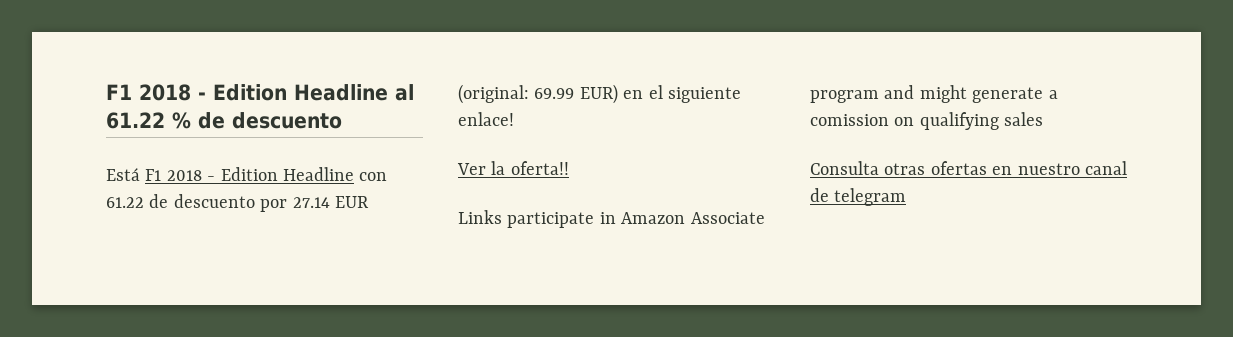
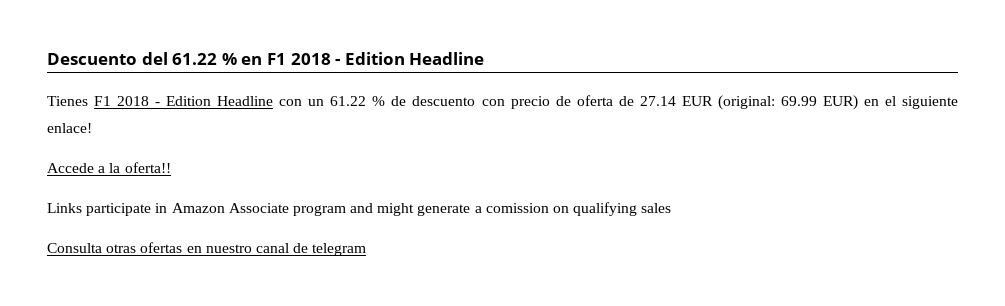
- F1 2018 - Edition Headline al 61.22 % de descuento
- Está F1 2018 - Edition Headline con 61.22 de descuento por 27.14 EUR (original: 69.99 EUR) en el siguiente enlace!
+ Descuento del 61.22 % en F1 2018 - Edition Headline
+ Tienes F1 2018 - Edition Headline con un 61.22 % de descuento con precio de oferta de 27.14 EUR (original: 69.99 EUR) en el siguiente enlace!
- Ver la oferta!!
+ Accede a la oferta!!

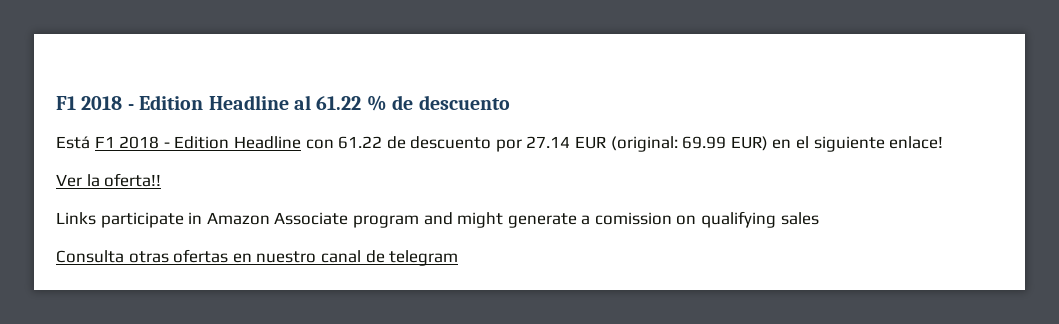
- Descuento del 61.22 % en F1 2018 - Edition Headline
- Tienes F1 2018 - Edition Headline con un 61.22 % de descuento con precio de oferta de 27.14 EUR (original: 69.99 EUR) en el siguiente enlace!
+ F1 2018 - Edition Headline al 61.22 % de descuento
+ Está F1 2018 - Edition Headline con 61.22 de descuento por 27.14 EUR (original: 69.99 EUR) en el siguiente enlace!
- Accede a la oferta!!
+ Ver la oferta!!

